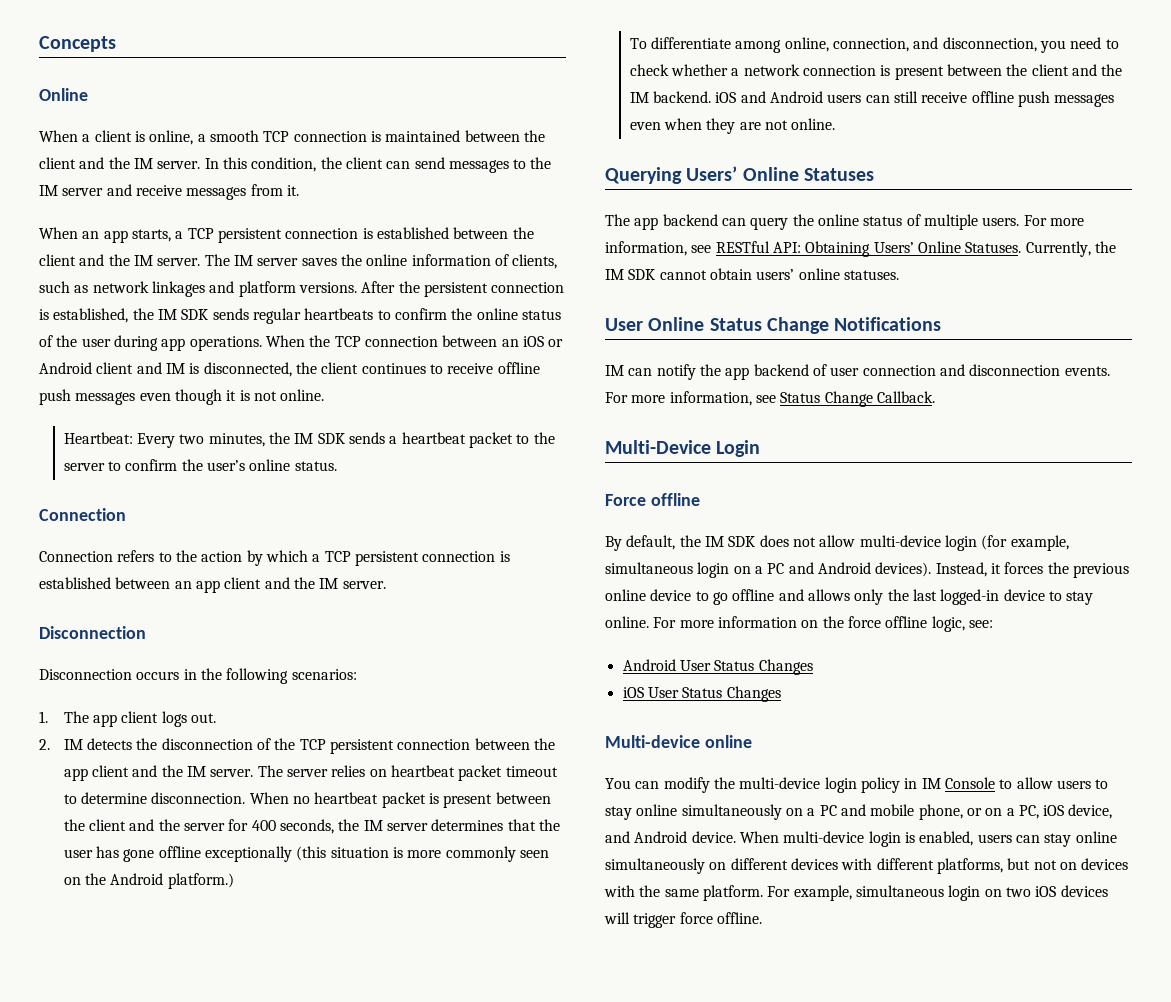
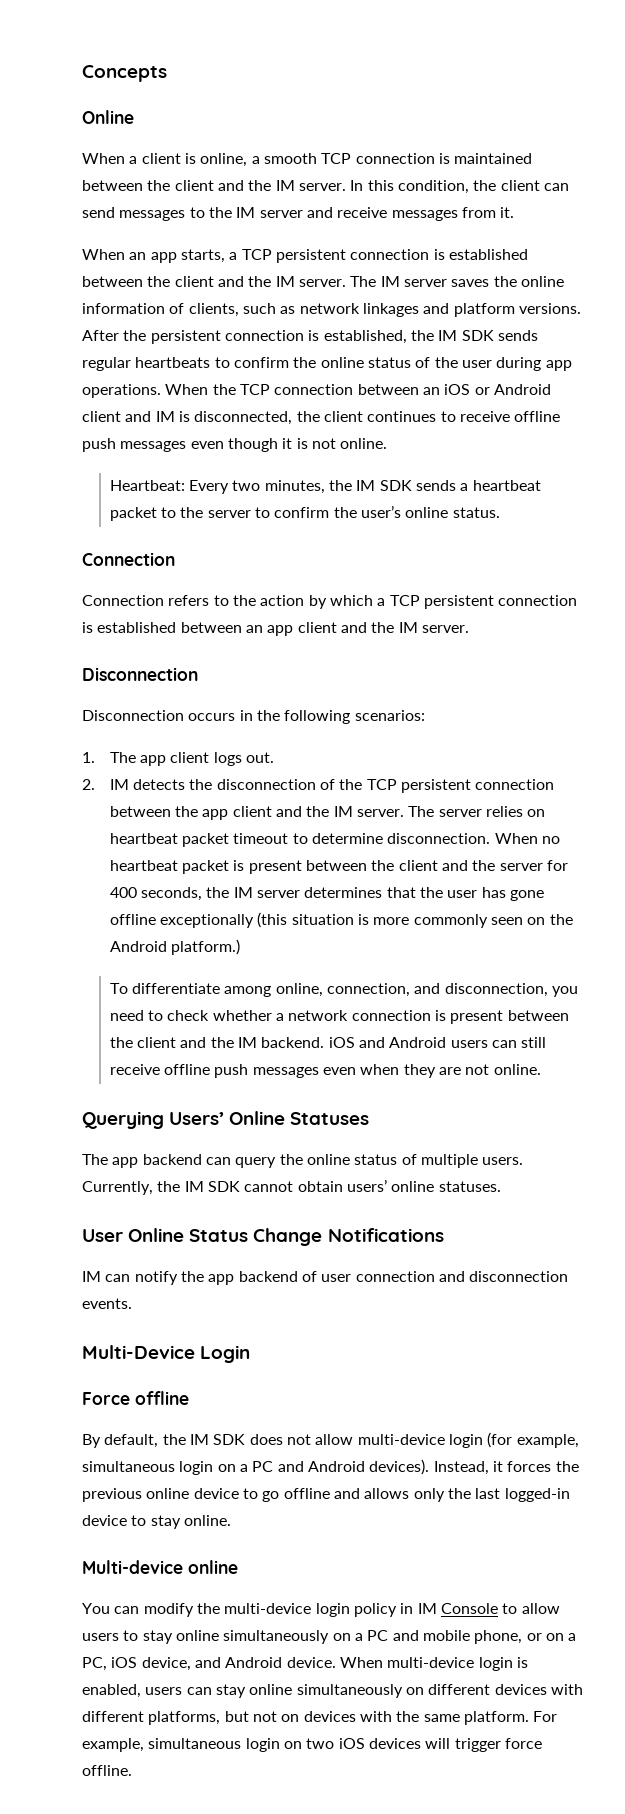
- For more information, see RESTful API: Obtaining Users’ Online Statuses.
- For more information, see Status Change Callback.
- For more information on the force offline logic, see:
- Android User Status Changes
- iOS User Status Changes

